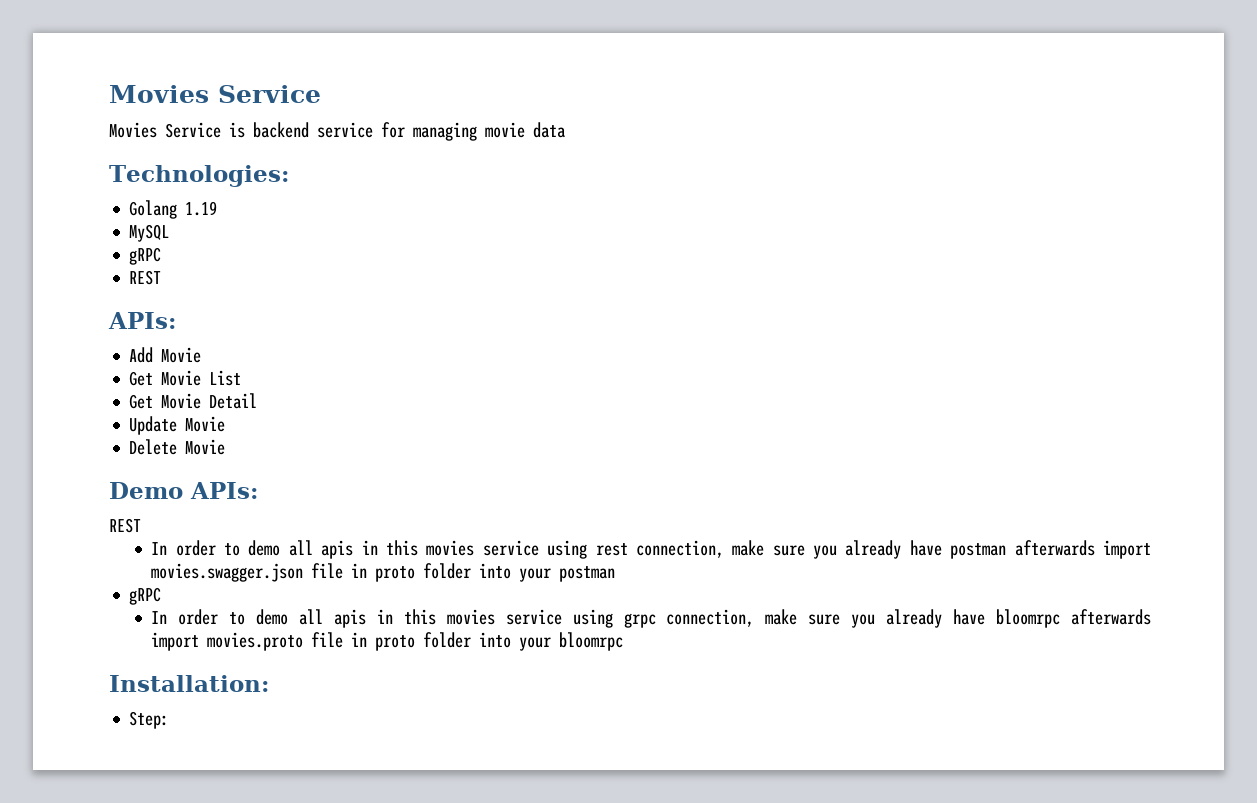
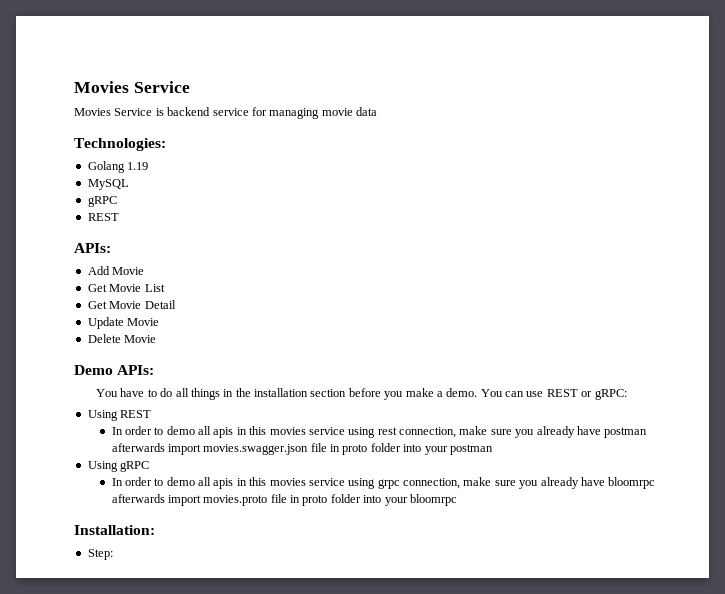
  Demo APIs:
- REST
+ You have to do all things in the installation section before you make a demo. You can use REST or gRPC:
+ Using REST
  In order to demo all apis in this movies service using rest connection, make sure you already have postman afterwards import movies.swagger.json file in proto folder into your postman
- gRPC
+ Using gRPC

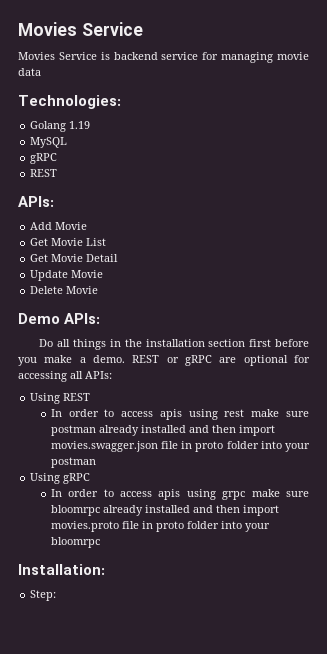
- You have to do all things in the installation section before you make a demo.
+ Do all things in the installation section first before you make a demo.
- You can use REST or gRPC:
+ REST or gRPC are optional for accessing all APIs:
- In order to demo all apis in this movies service using rest connection, make sure you already have postman afterwards import movies.swagger.json file in proto folder into your postman
+ In order to access apis using rest make sure postman already installed and then import movies.swagger.json file in proto folder into your postman
- In order to demo all apis in this movies service using grpc connection, make sure you already have bloomrpc afterwards import movies.proto file in proto folder into your bloomrpc
+ In order to access apis using grpc make sure bloomrpc already installed and then import movies.proto file in proto folder into your bloomrpc

